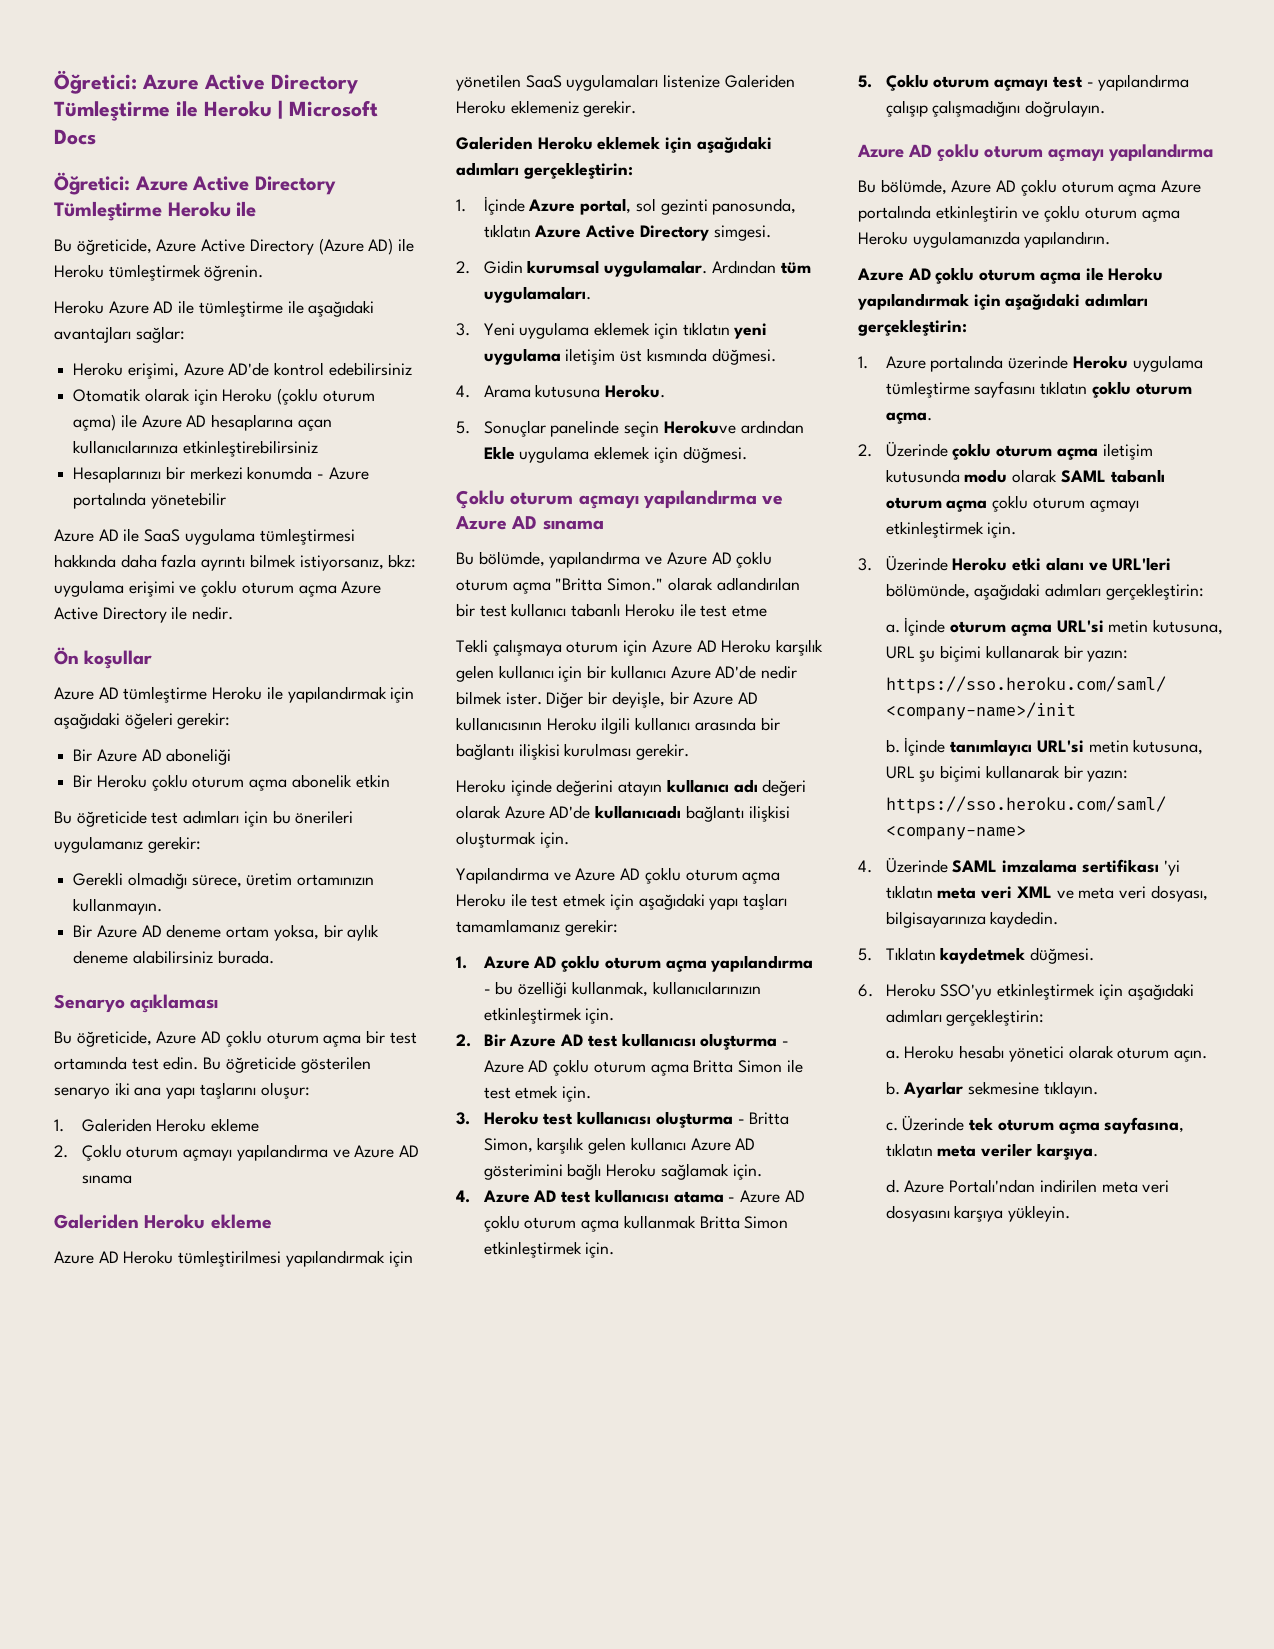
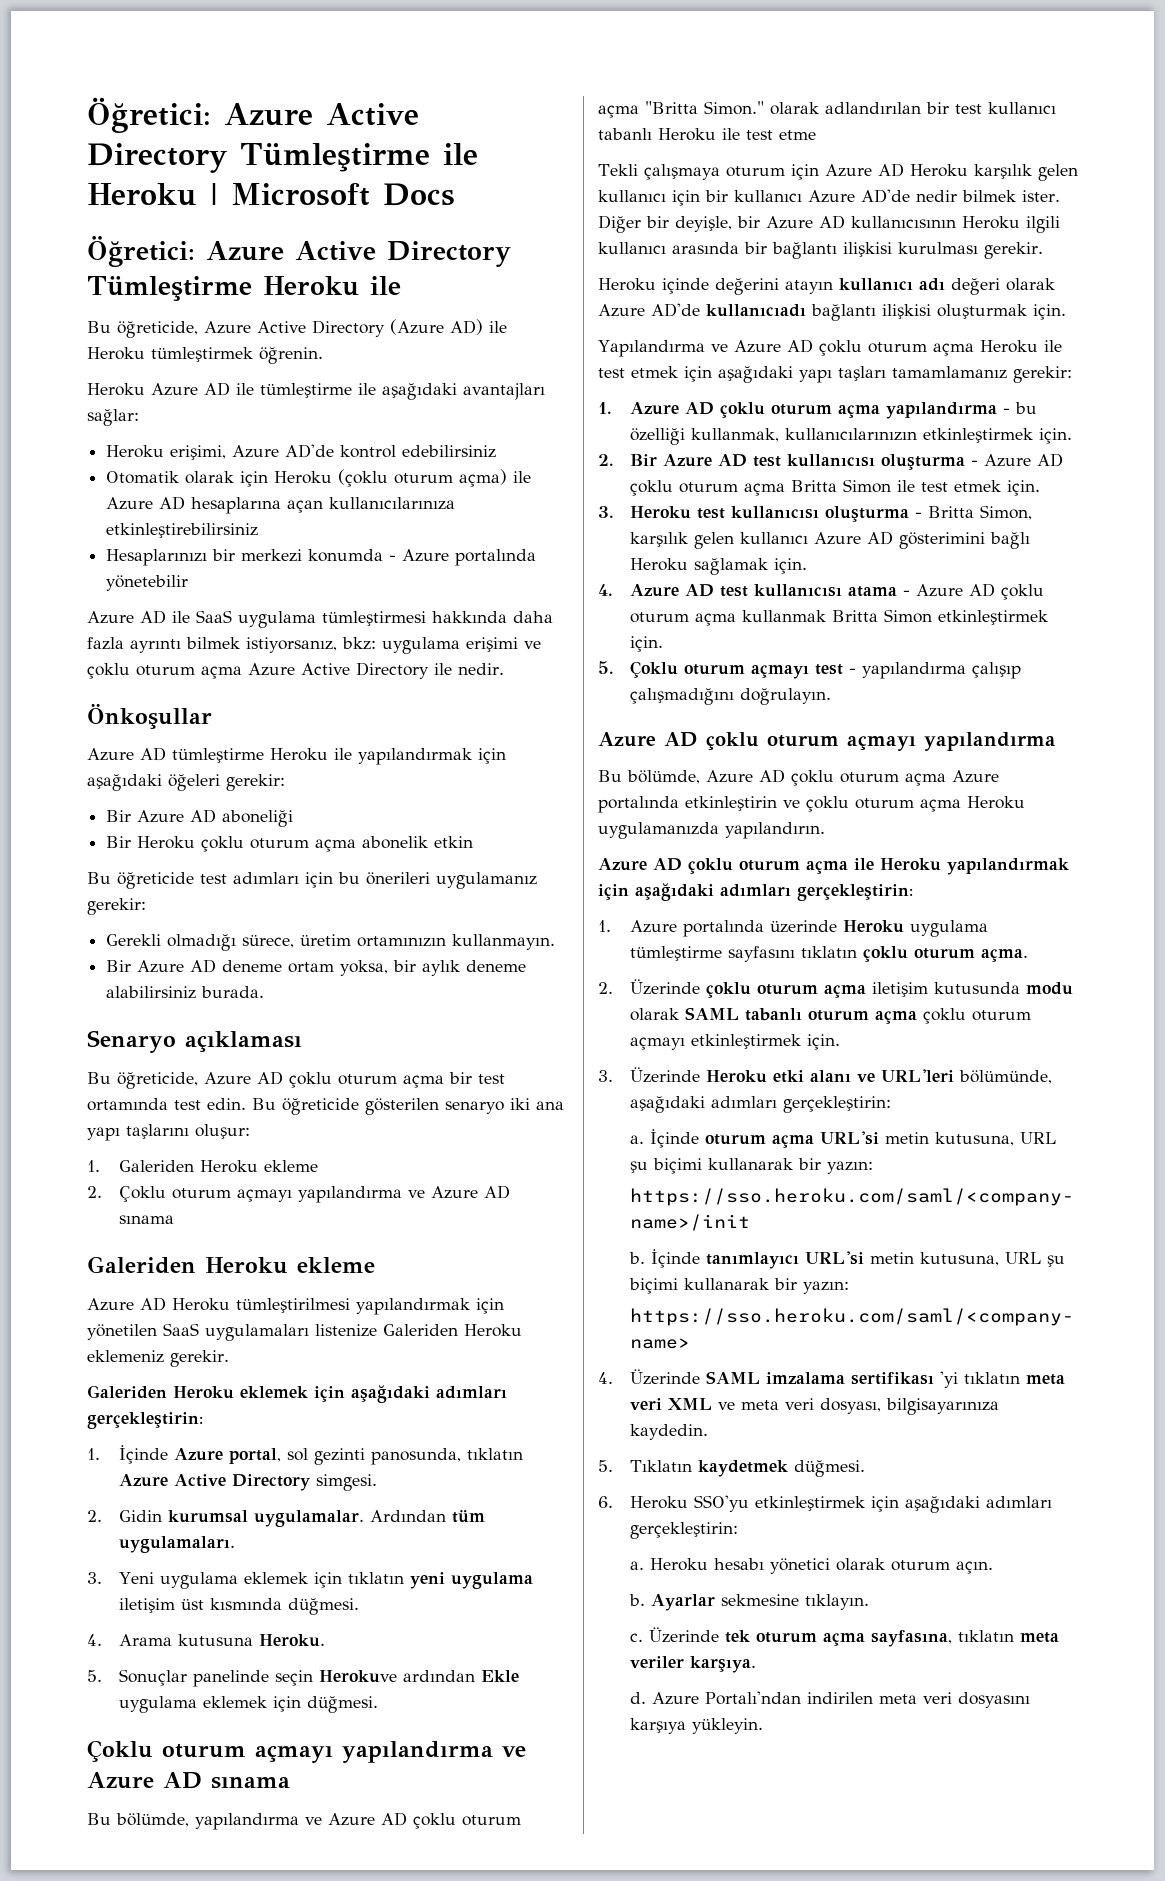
- Ön koşullar
+ Önkoşullar

